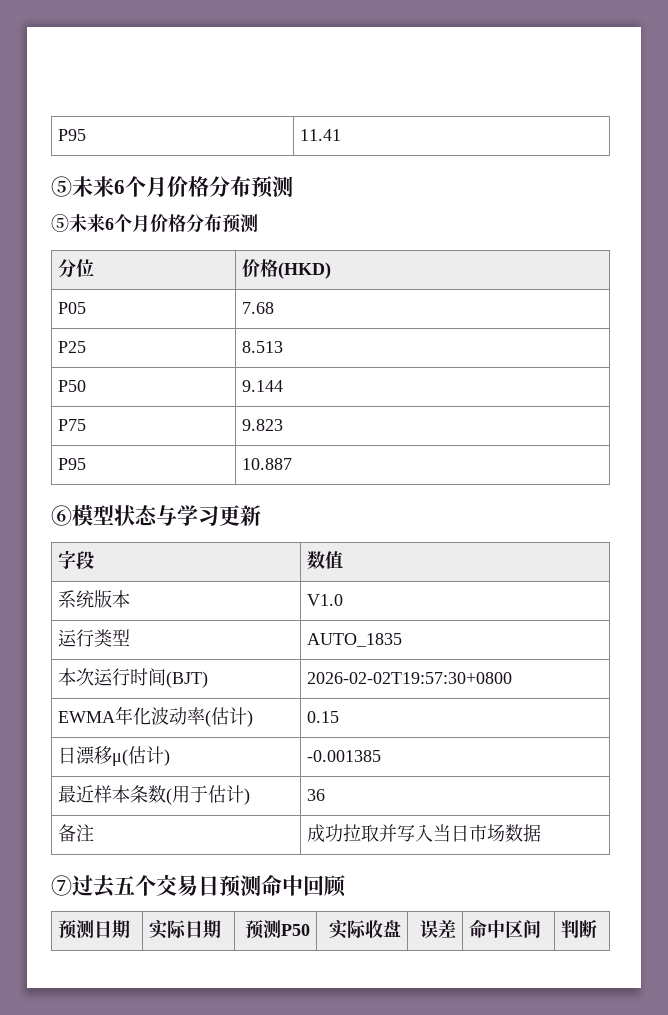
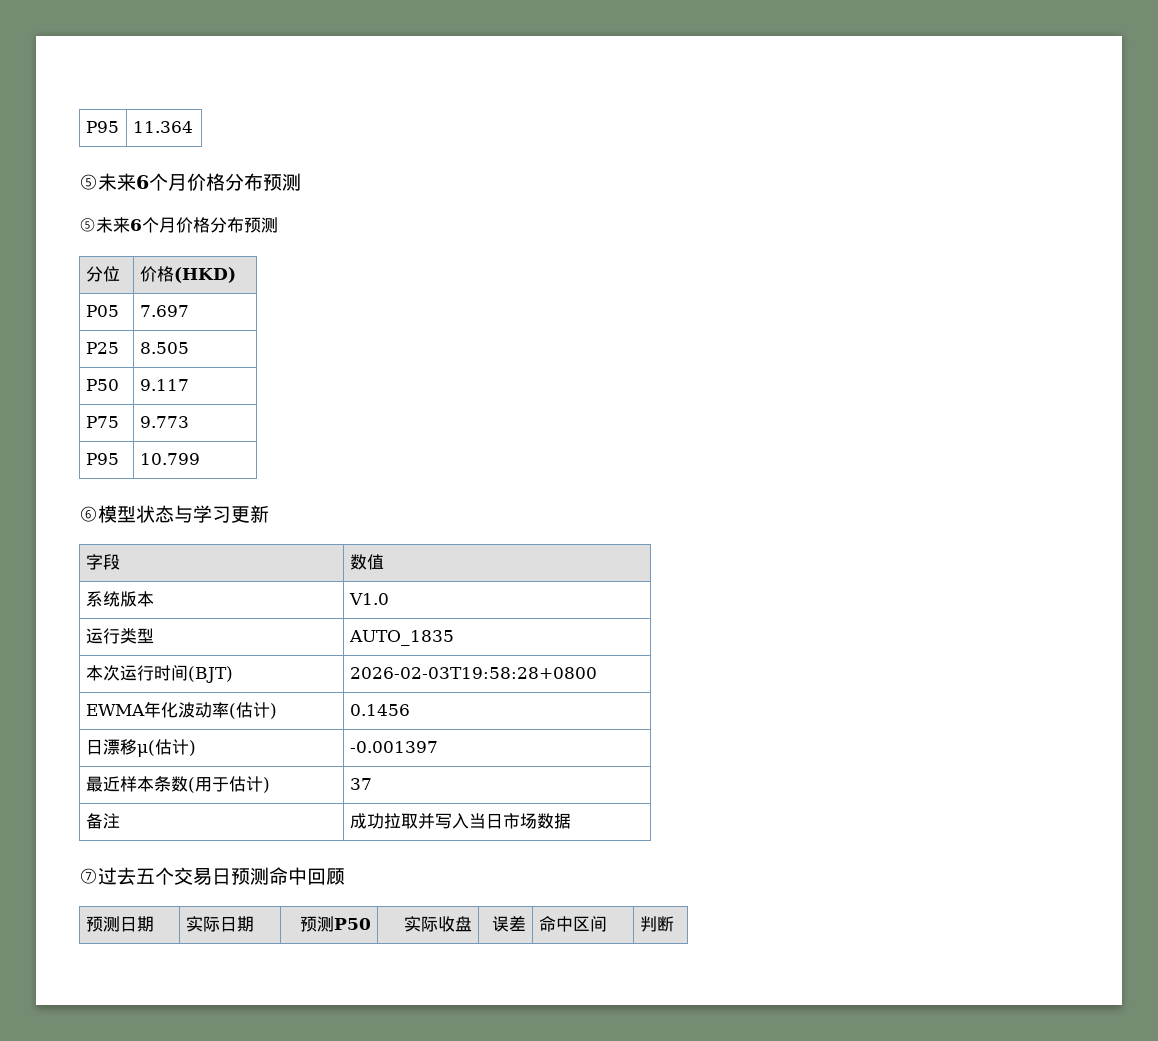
- P95 | 11.41
+ P95 | 11.364
- P05 | 7.68
+ P05 | 7.697
- P25 | 8.513
- P50 | 9.144
+ P25 | 8.505
+ P50 | 9.117
- P75 | 9.823
- P95 | 10.887
+ P75 | 9.773
+ P95 | 10.799
- 本次运行时间(BJT) | 2026-02-02T19:57:30+0800
+ 本次运行时间(BJT) | 2026-02-03T19:58:28+0800
- EWMA年化波动率(估计) | 0.15
+ EWMA年化波动率(估计) | 0.1456
- 日漂移μ(估计) | -0.001385
+ 日漂移μ(估计) | -0.001397
- 最近样本条数(用于估计) | 36
+ 最近样本条数(用于估计) | 37

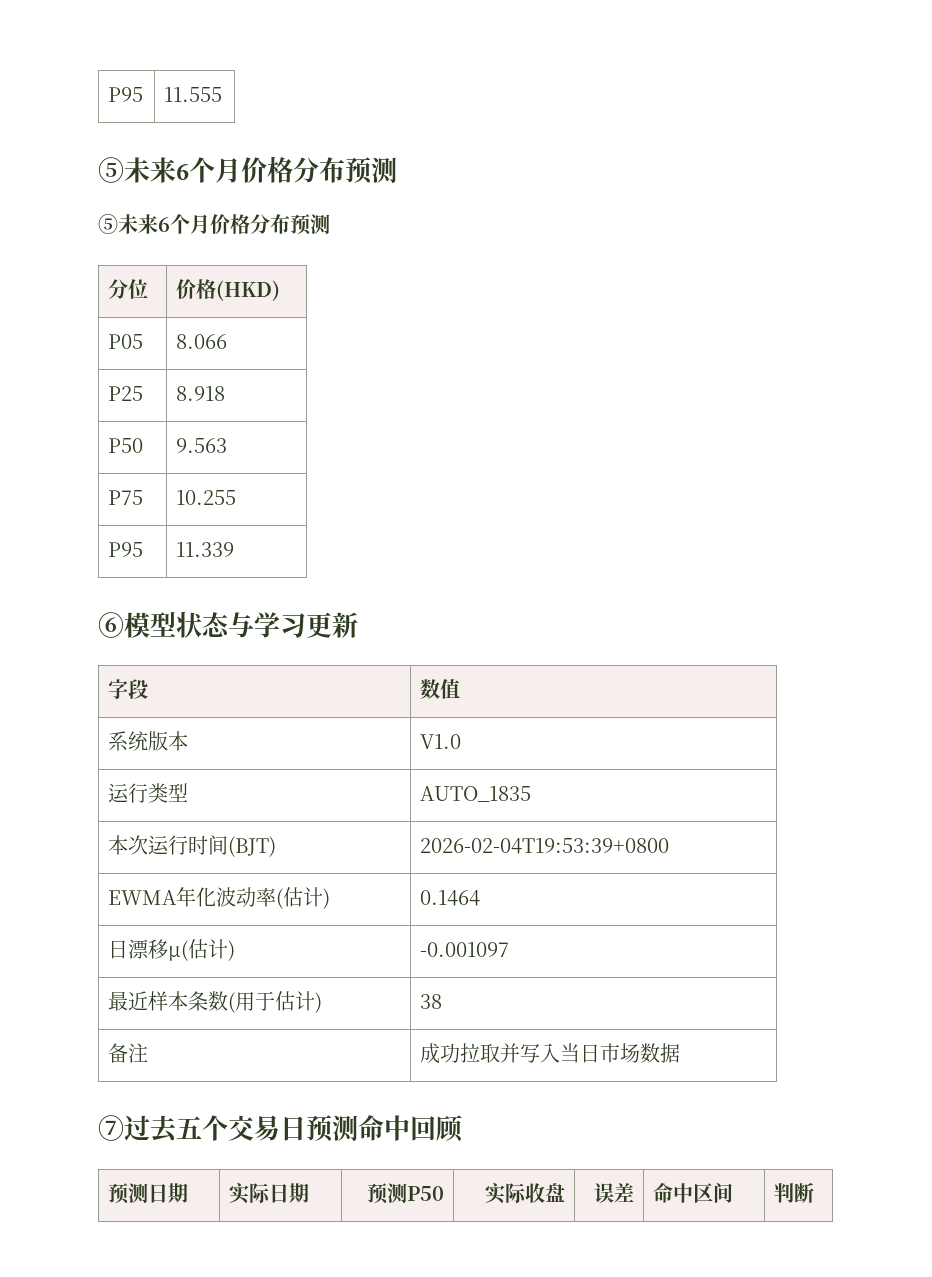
- P95 | 11.364
+ P95 | 11.555
- P05 | 7.697
+ P05 | 8.066
- P25 | 8.505
- P50 | 9.117
+ P25 | 8.918
+ P50 | 9.563
- P75 | 9.773
- P95 | 10.799
+ P75 | 10.255
+ P95 | 11.339
- 本次运行时间(BJT) | 2026-02-03T19:58:28+0800
+ 本次运行时间(BJT) | 2026-02-04T19:53:39+0800
- EWMA年化波动率(估计) | 0.1456
+ EWMA年化波动率(估计) | 0.1464
- 日漂移μ(估计) | -0.001397
+ 日漂移μ(估计) | -0.001097
- 最近样本条数(用于估计) | 37
+ 最近样本条数(用于估计) | 38

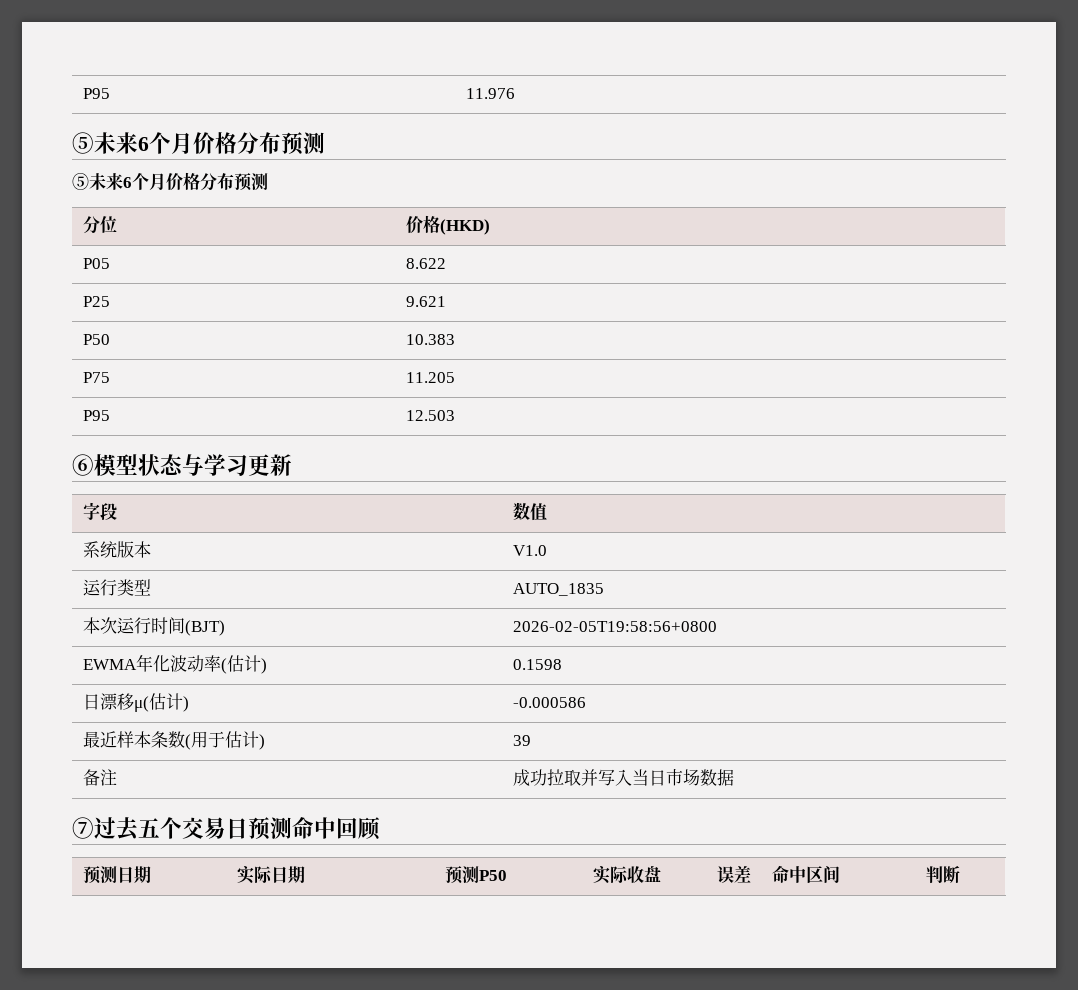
- P95 | 11.555
+ P95 | 11.976
- P05 | 8.066
+ P05 | 8.622
- P25 | 8.918
- P50 | 9.563
+ P25 | 9.621
+ P50 | 10.383
- P75 | 10.255
- P95 | 11.339
+ P75 | 11.205
+ P95 | 12.503
- 本次运行时间(BJT) | 2026-02-04T19:53:39+0800
+ 本次运行时间(BJT) | 2026-02-05T19:58:56+0800
- EWMA年化波动率(估计) | 0.1464
+ EWMA年化波动率(估计) | 0.1598
- 日漂移μ(估计) | -0.001097
+ 日漂移μ(估计) | -0.000586
- 最近样本条数(用于估计) | 38
+ 最近样本条数(用于估计) | 39

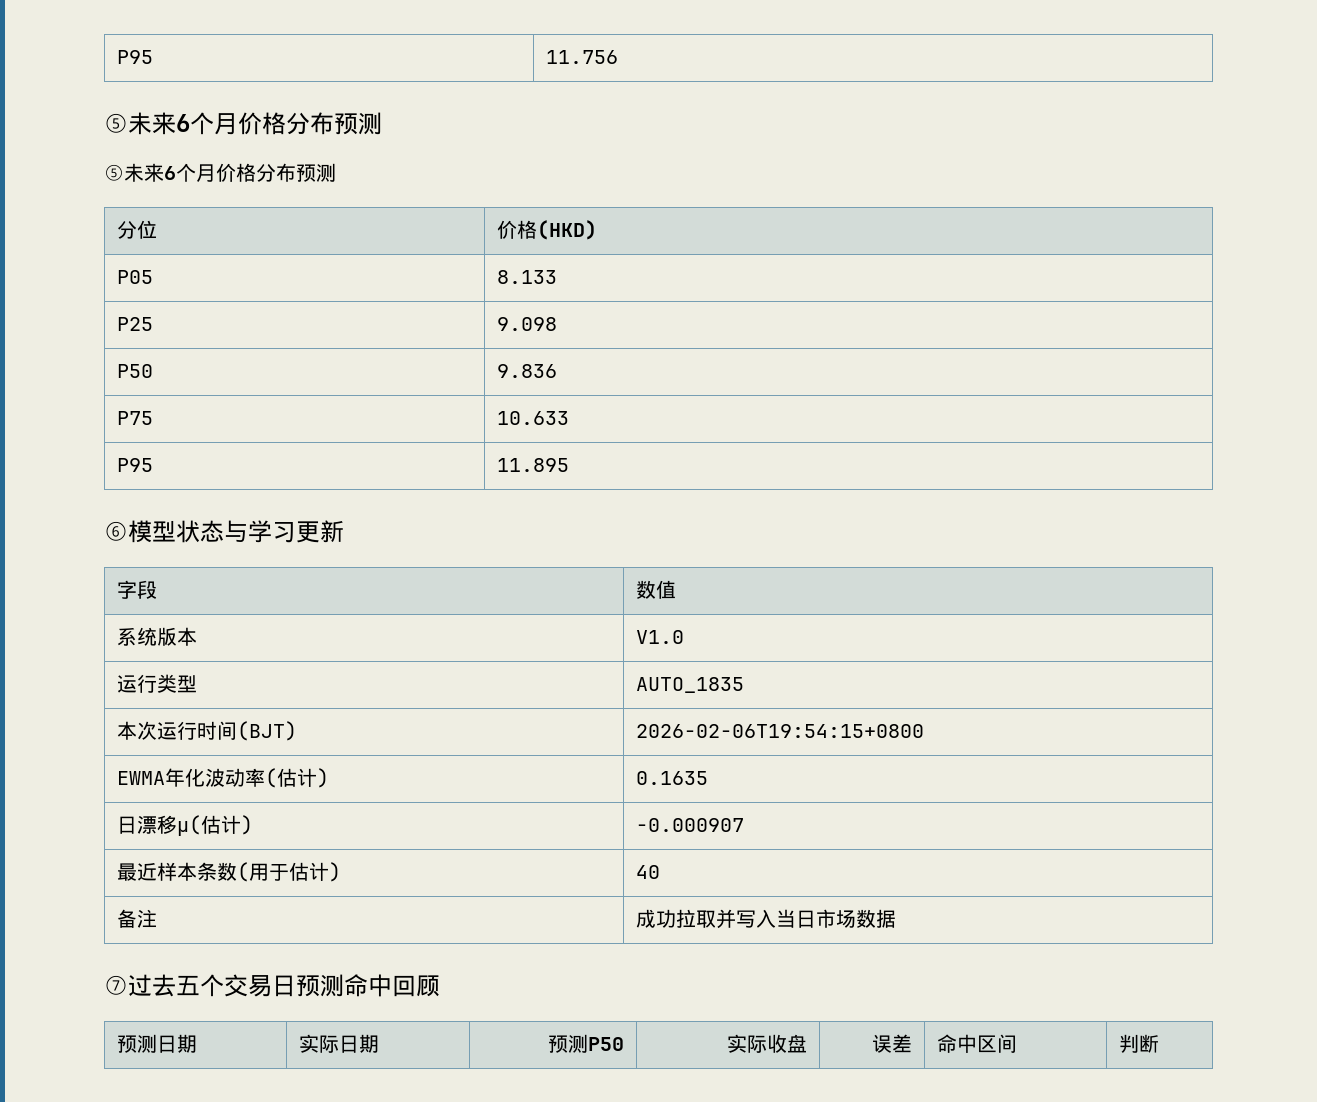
- P95 | 11.976
+ P95 | 11.756
- P05 | 8.622
+ P05 | 8.133
- P25 | 9.621
- P50 | 10.383
+ P25 | 9.098
+ P50 | 9.836
- P75 | 11.205
- P95 | 12.503
+ P75 | 10.633
+ P95 | 11.895
- 本次运行时间(BJT) | 2026-02-05T19:58:56+0800
+ 本次运行时间(BJT) | 2026-02-06T19:54:15+0800
- EWMA年化波动率(估计) | 0.1598
+ EWMA年化波动率(估计) | 0.1635
- 日漂移μ(估计) | -0.000586
+ 日漂移μ(估计) | -0.000907
- 最近样本条数(用于估计) | 39
+ 最近样本条数(用于估计) | 40

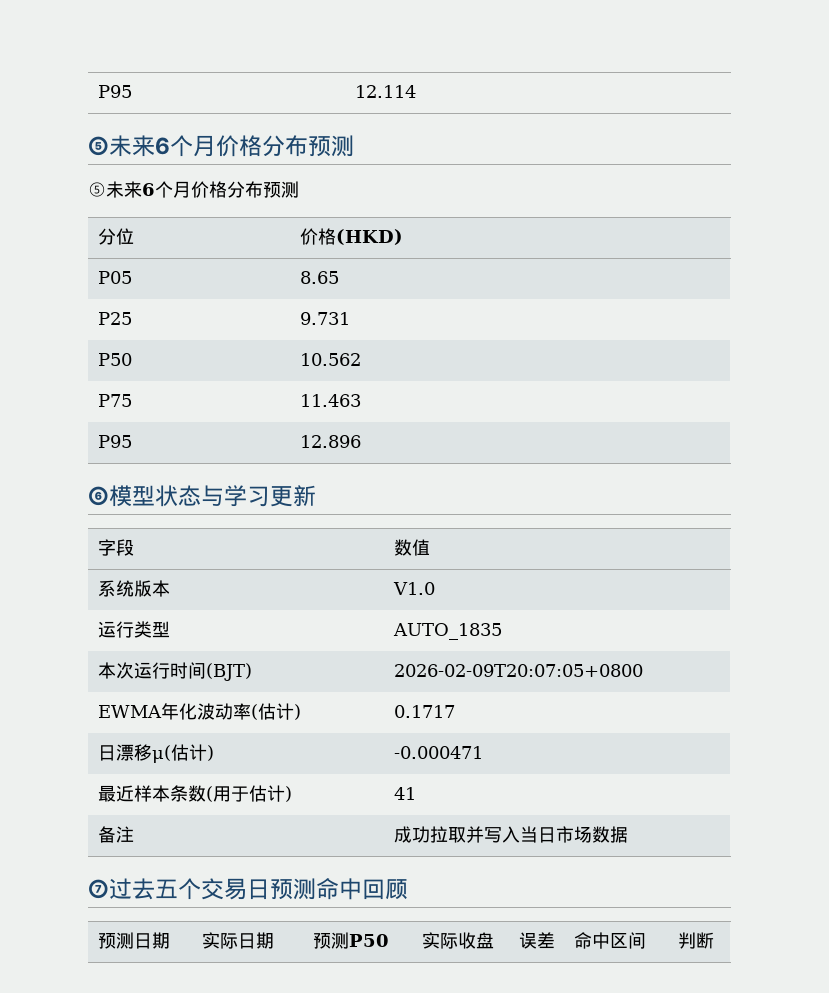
- P95 | 11.756
+ P95 | 12.114
- P05 | 8.133
+ P05 | 8.65
- P25 | 9.098
- P50 | 9.836
+ P25 | 9.731
+ P50 | 10.562
- P75 | 10.633
- P95 | 11.895
+ P75 | 11.463
+ P95 | 12.896
- 本次运行时间(BJT) | 2026-02-06T19:54:15+0800
+ 本次运行时间(BJT) | 2026-02-09T20:07:05+0800
- EWMA年化波动率(估计) | 0.1635
+ EWMA年化波动率(估计) | 0.1717
- 日漂移μ(估计) | -0.000907
+ 日漂移μ(估计) | -0.000471
- 最近样本条数(用于估计) | 40
+ 最近样本条数(用于估计) | 41

